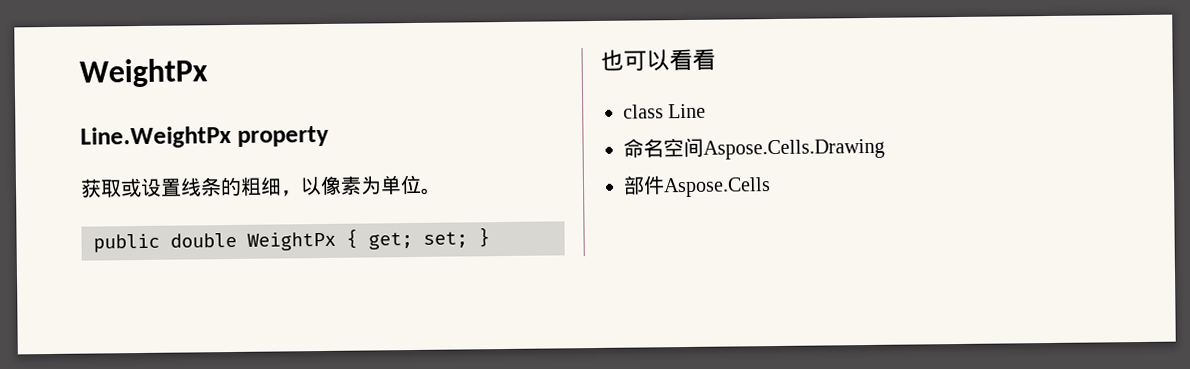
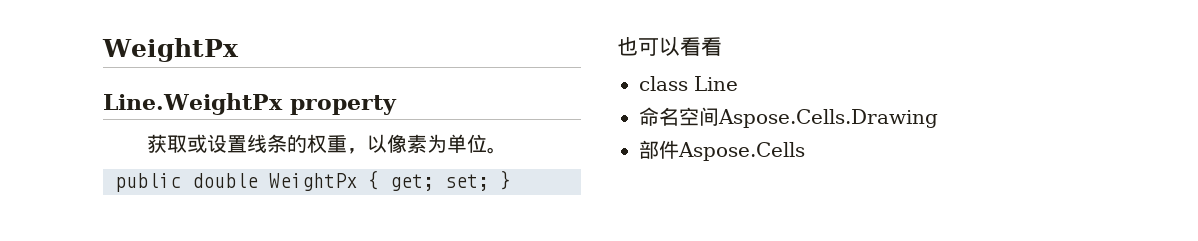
- 获取或设置线条的粗细，以像素为单位。
+ 获取或设置线条的权重，以像素为单位。

